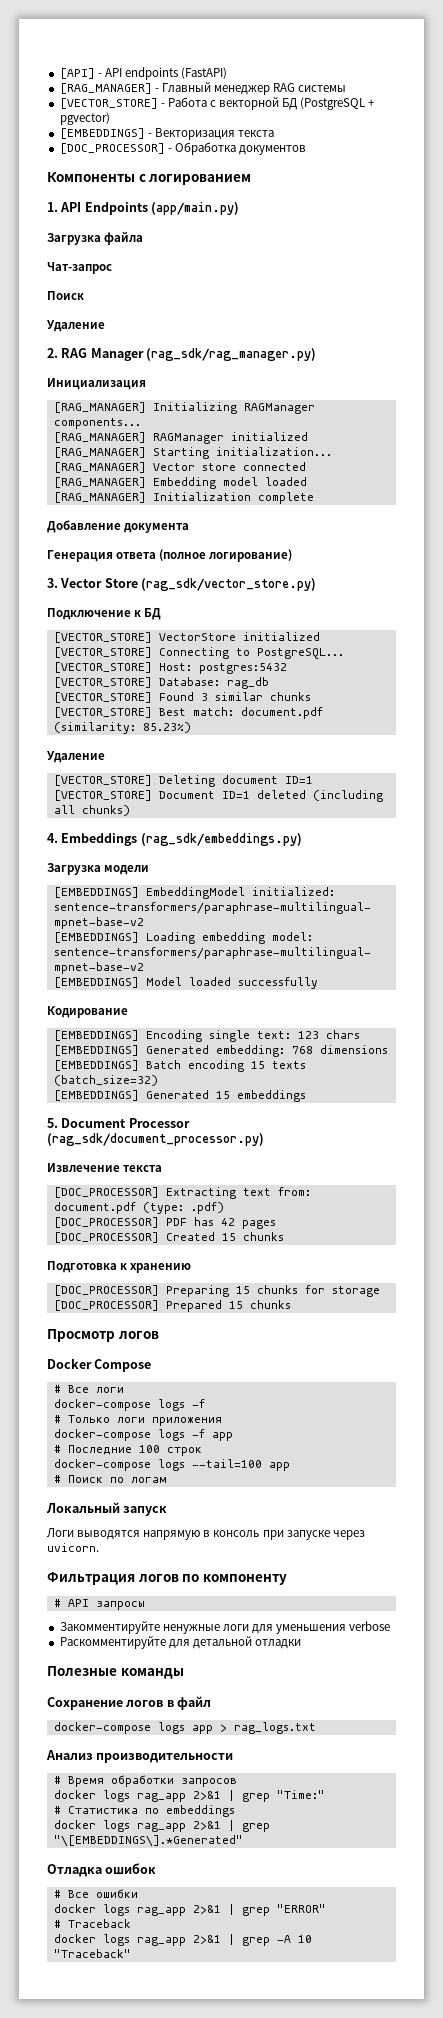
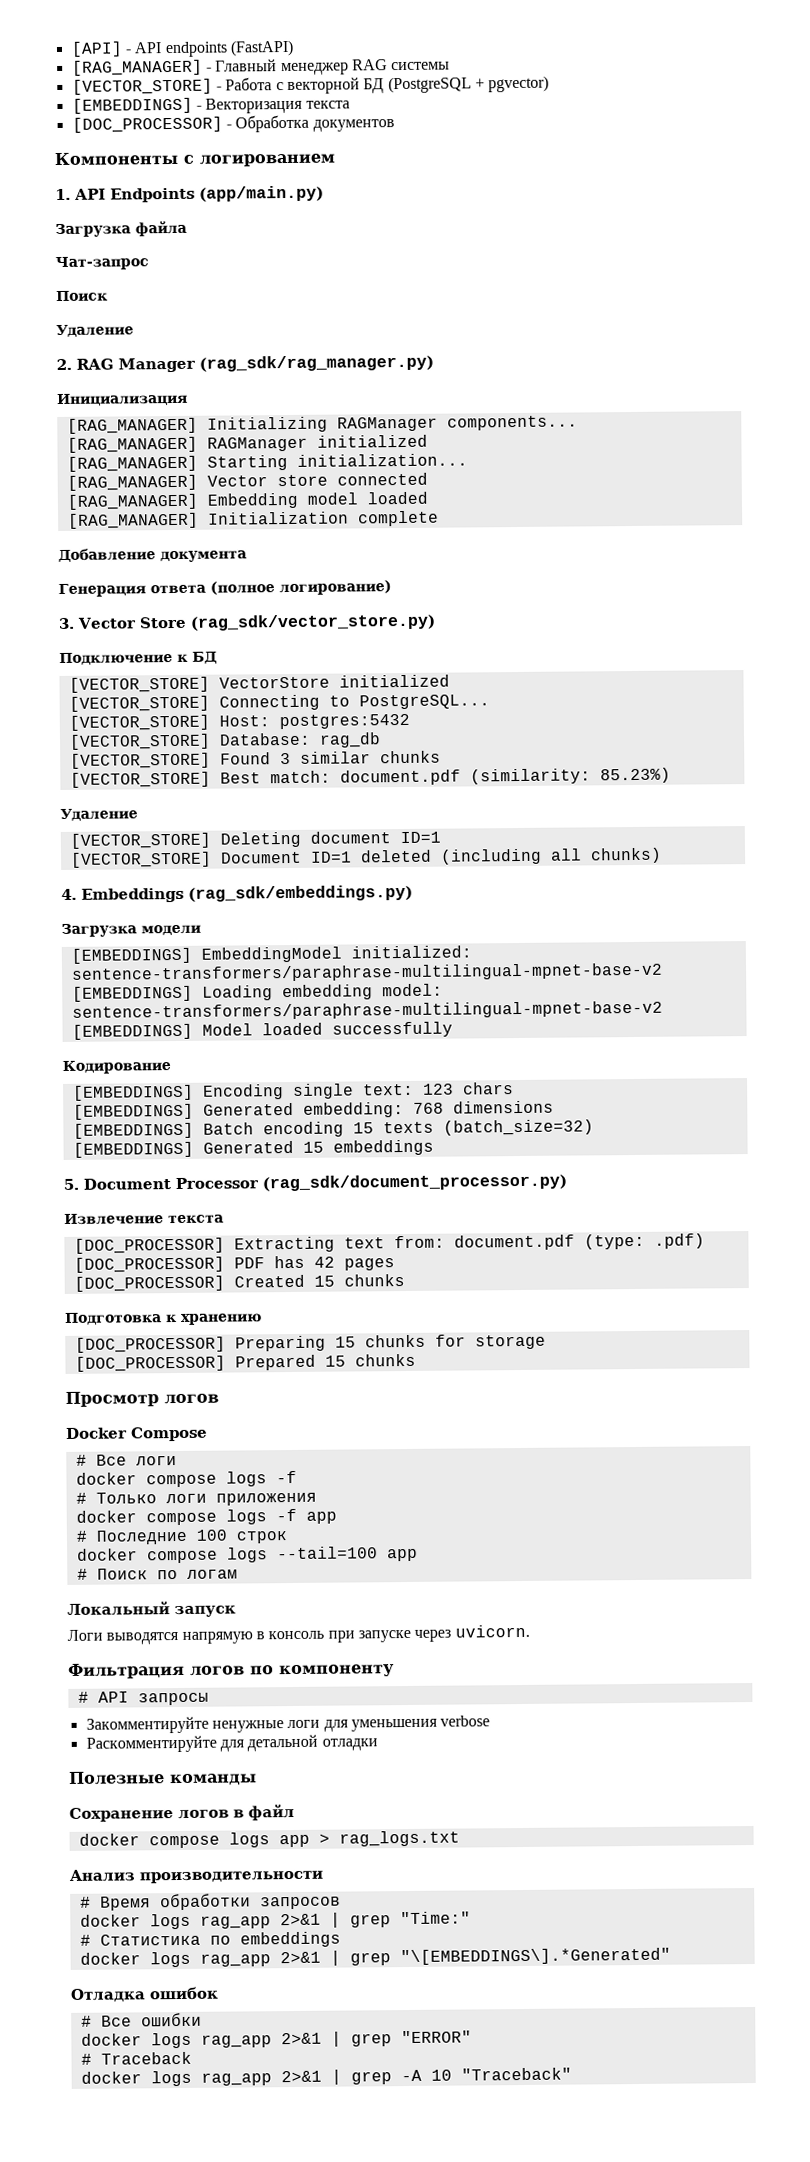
  # Все логи
- docker-compose logs -f
+ docker compose logs -f
- docker-compose logs -f app
+ docker compose logs -f app
- docker-compose logs --tail=100 app
+ docker compose logs --tail=100 app
- docker-compose logs app > rag_logs.txt
+ docker compose logs app > rag_logs.txt

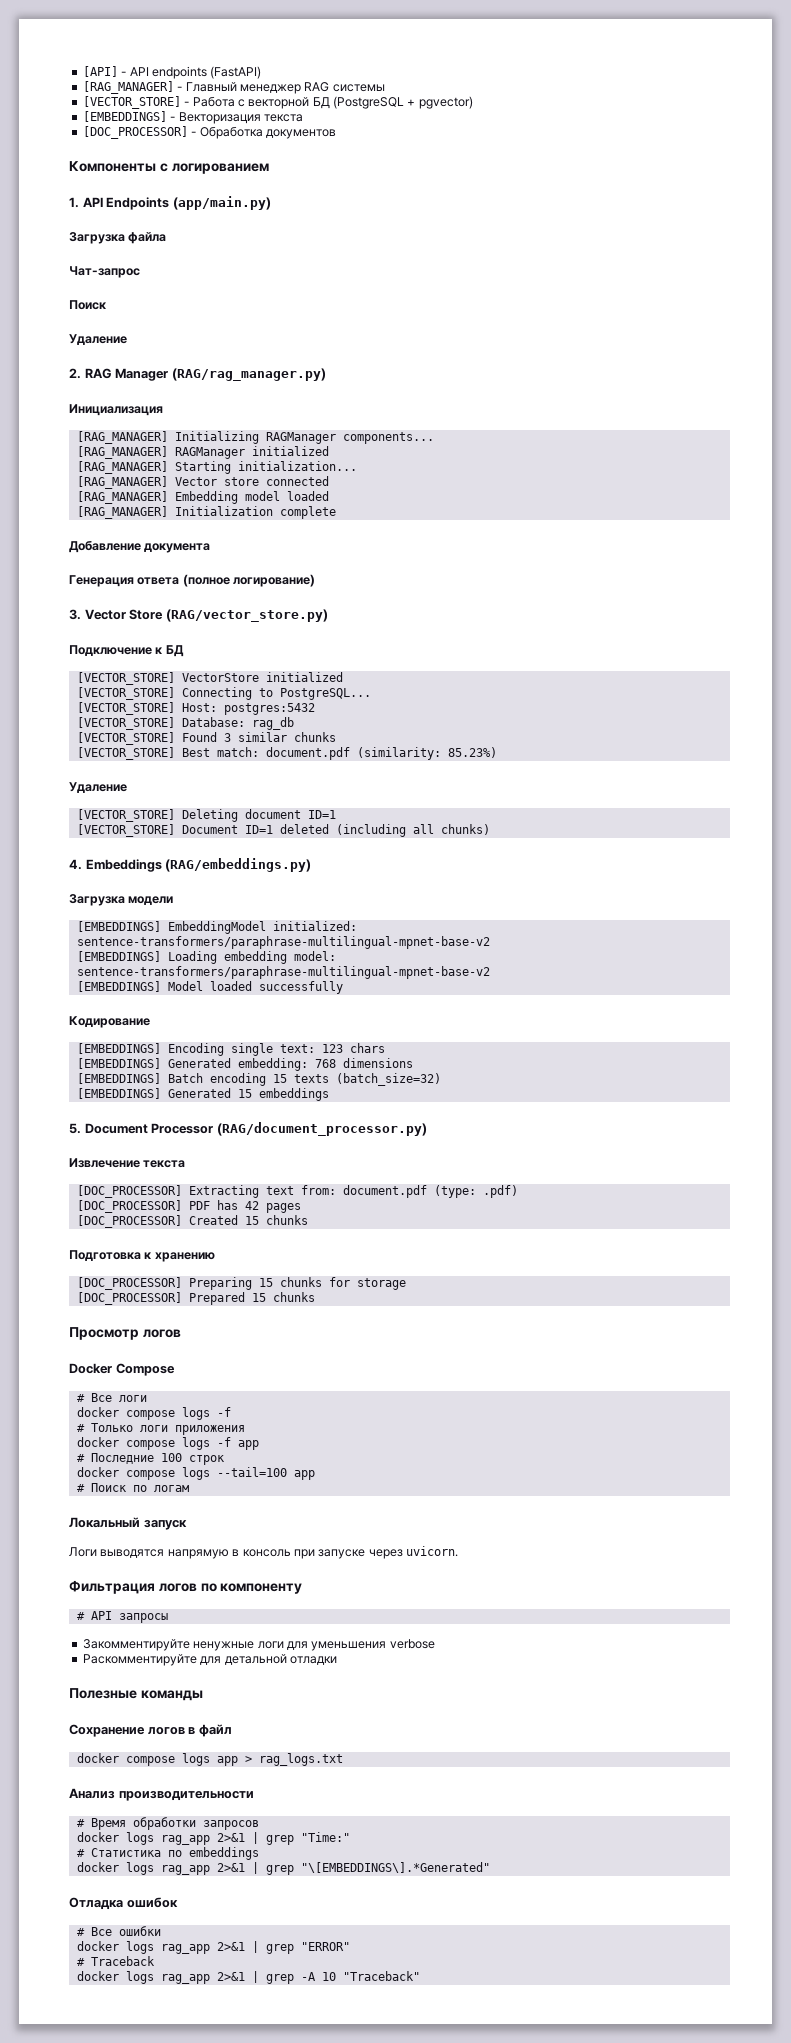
- 2. RAG Manager (rag_sdk/rag_manager.py)
+ 2. RAG Manager (RAG/rag_manager.py)
- 3. Vector Store (rag_sdk/vector_store.py)
+ 3. Vector Store (RAG/vector_store.py)
- 4. Embeddings (rag_sdk/embeddings.py)
+ 4. Embeddings (RAG/embeddings.py)
- 5. Document Processor (rag_sdk/document_processor.py)
+ 5. Document Processor (RAG/document_processor.py)

